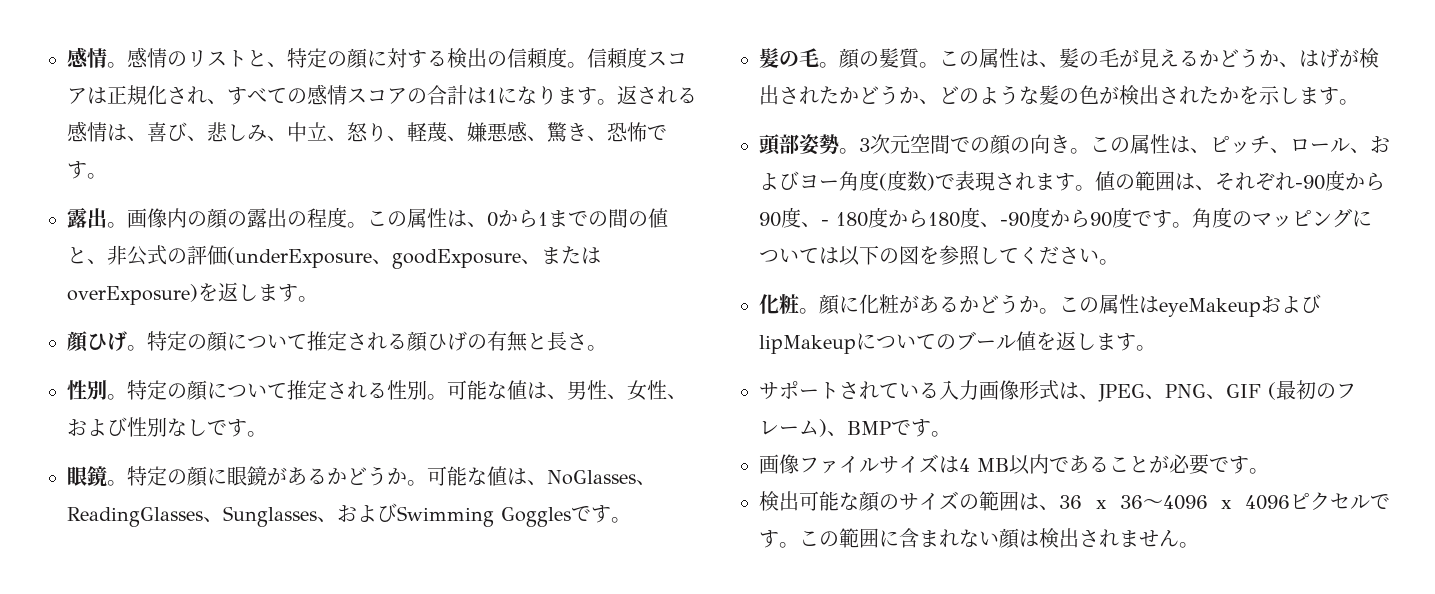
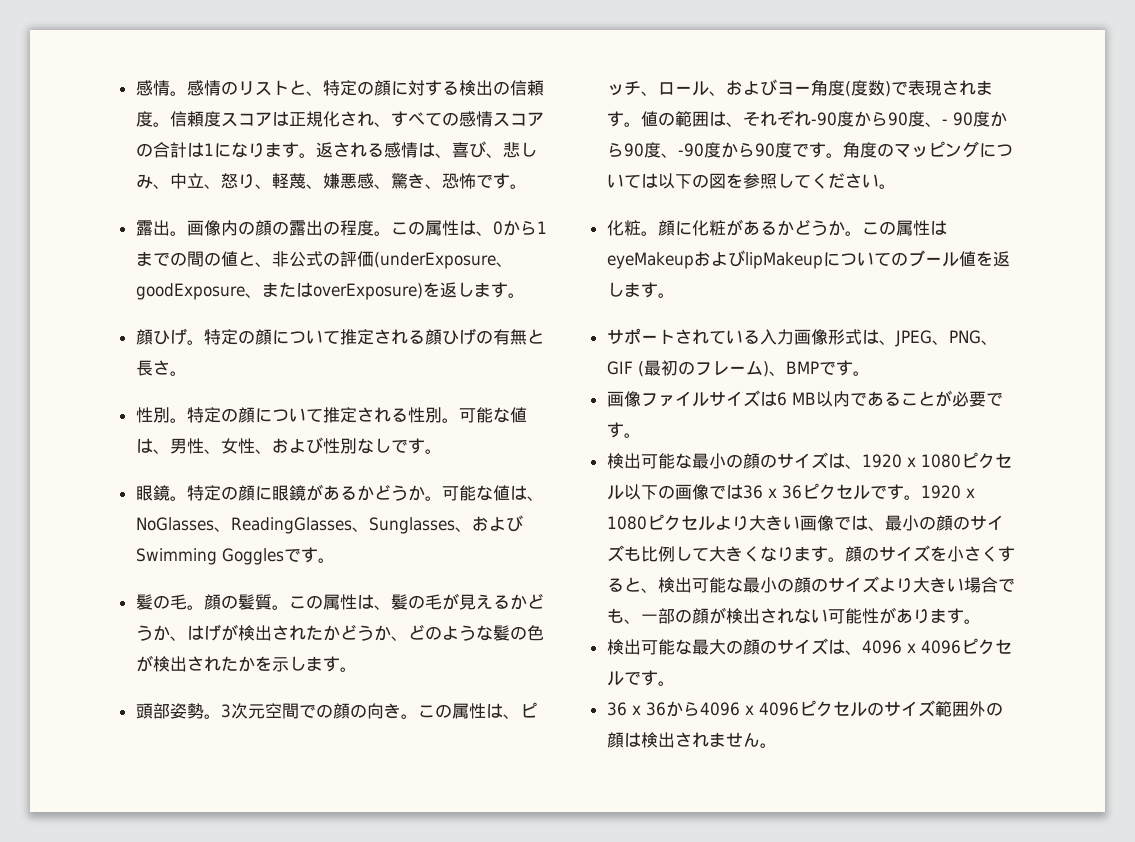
- 値の範囲は、それぞれ-90度から90度、- 180度から180度、-90度から90度です。
+ 値の範囲は、それぞれ-90度から90度、- 90度から90度、-90度から90度です。
- 画像ファイルサイズは4 MB以内であることが必要です。
+ 画像ファイルサイズは6 MB以内であることが必要です。
- 検出可能な顔のサイズの範囲は、36 x 36～4096 x 4096ピクセルです。この範囲に含まれない顔は検出されません。
+ 検出可能な最小の顔のサイズは、1920 x 1080ピクセル以下の画像では36 x 36ピクセルです。1920 x 1080ピクセルより大きい画像では、最小の顔のサイズも比例して大きくなります。顔のサイズを小さくすると、検出可能な最小の顔のサイズより大きい場合でも、一部の顔が検出されない可能性があります。
+ 検出可能な最大の顔のサイズは、4096 x 4096ピクセルです。
+ 36 x 36から4096 x 4096ピクセルのサイズ範囲外の顔は検出されません。

